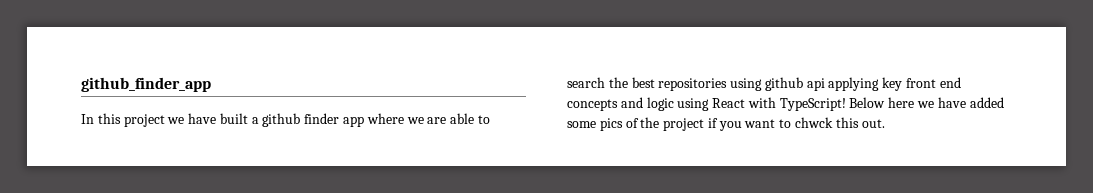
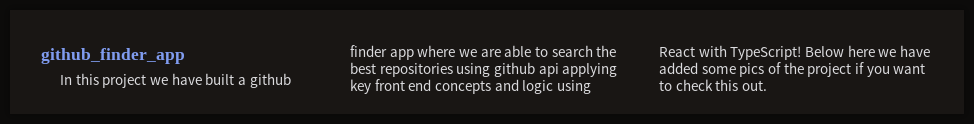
- Below here we have added some pics of the project if you want to chwck this out.
+ Below here we have added some pics of the project if you want to check this out.

